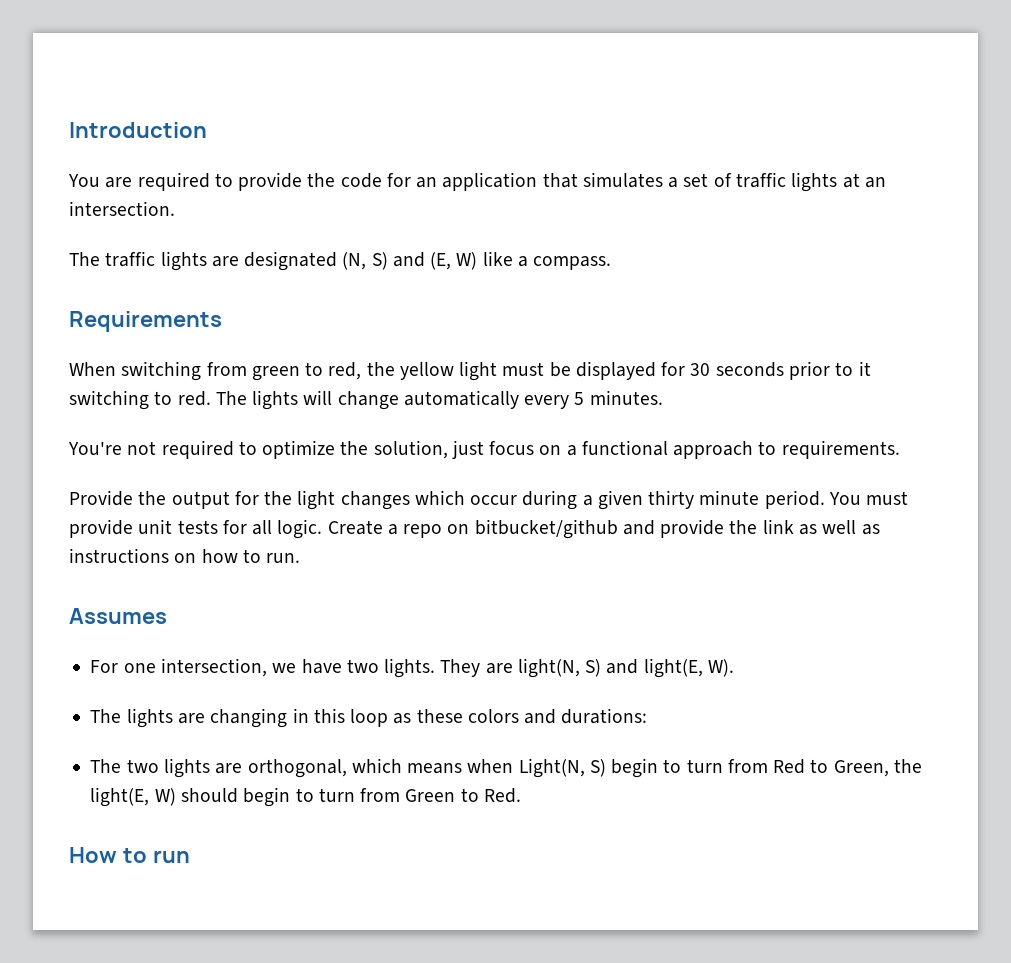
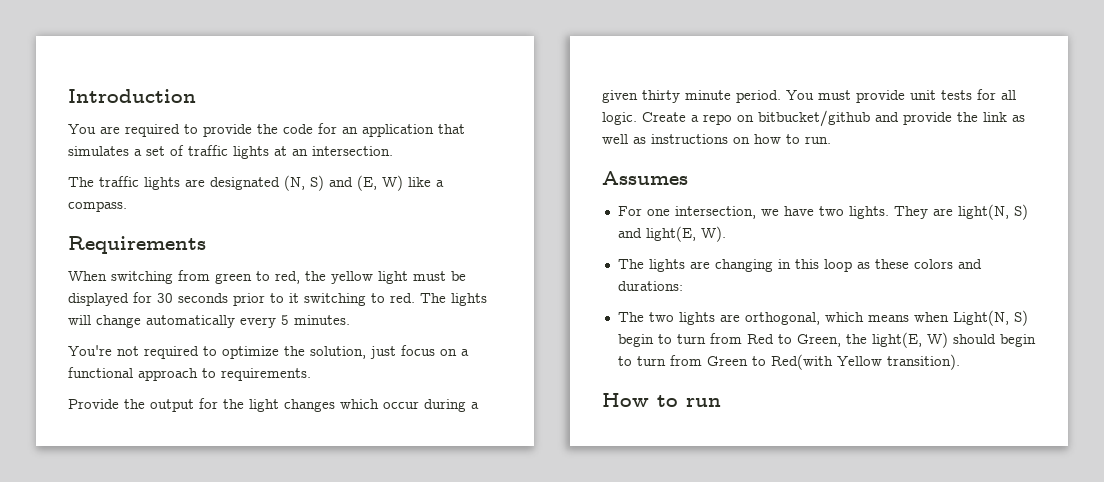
- The two lights are orthogonal, which means when Light(N, S) begin to turn from Red to Green, the light(E, W) should begin to turn from Green to Red.
+ The two lights are orthogonal, which means when Light(N, S) begin to turn from Red to Green, the light(E, W) should begin to turn from Green to Red(with Yellow transition).

